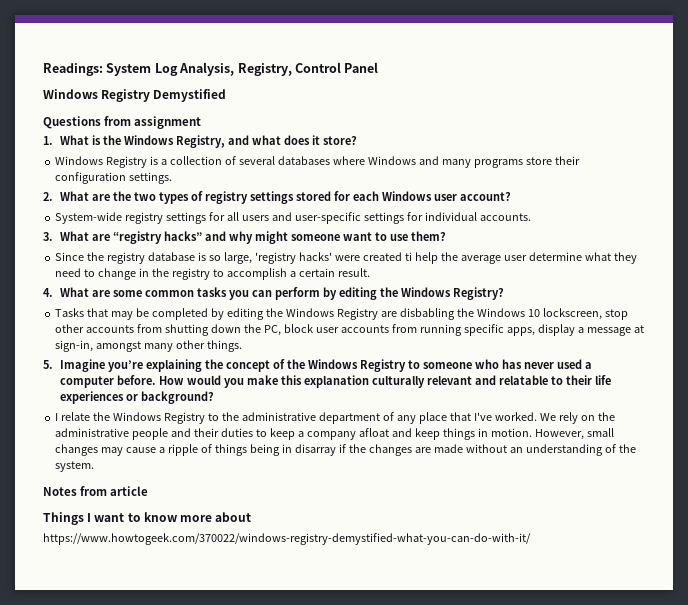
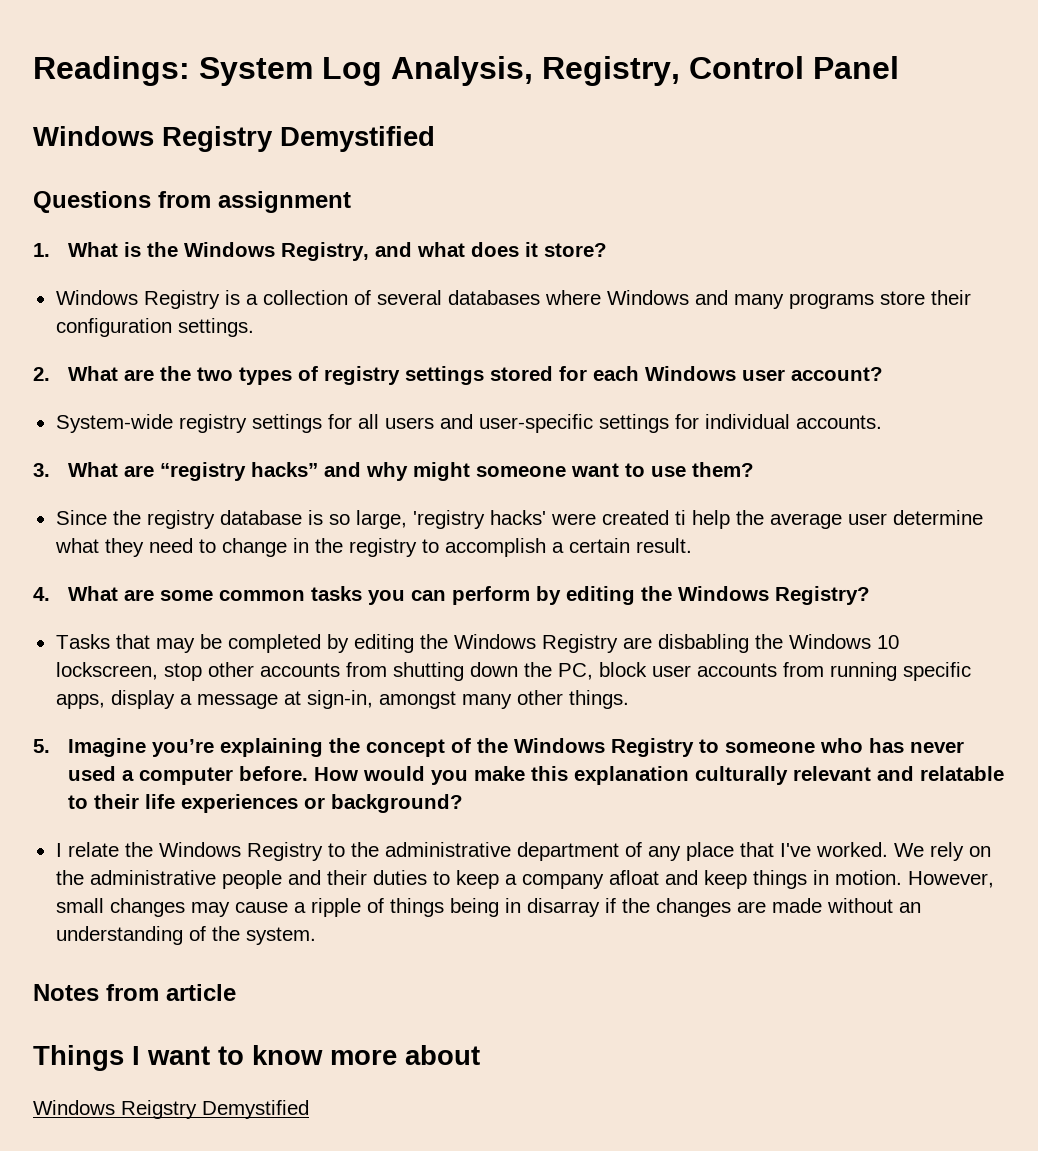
- https://www.howtogeek.com/370022/windows-registry-demystified-what-you-can-do-with-it/
+ Windows Reigstry Demystified

